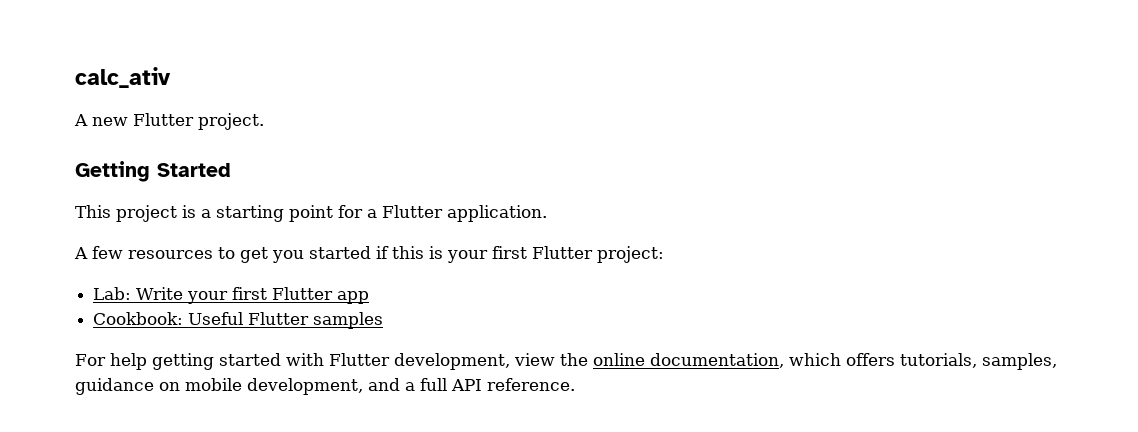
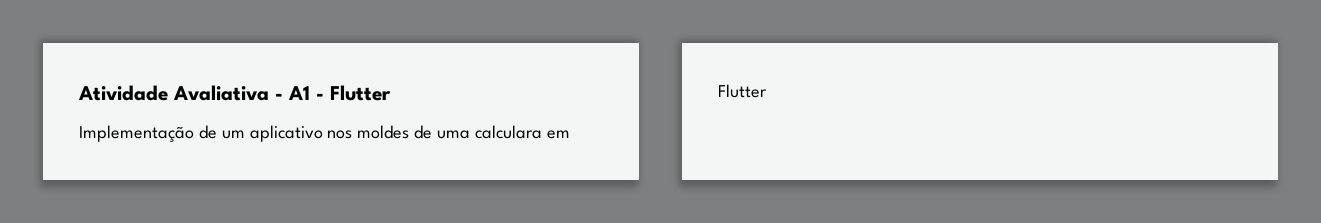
- calc_ativ
- A new Flutter project.
- Getting Started
- This project is a starting point for a Flutter application.
- A few resources to get you started if this is your first Flutter project:
- Lab: Write your first Flutter app
- Cookbook: Useful Flutter samples
- For help getting started with Flutter development, view the online documentation, which offers tutorials, samples, guidance on mobile development, and a full API reference.
+ Atividade Avaliativa - A1 - Flutter
+ Implementação de um aplicativo nos moldes de uma calculara em Flutter

